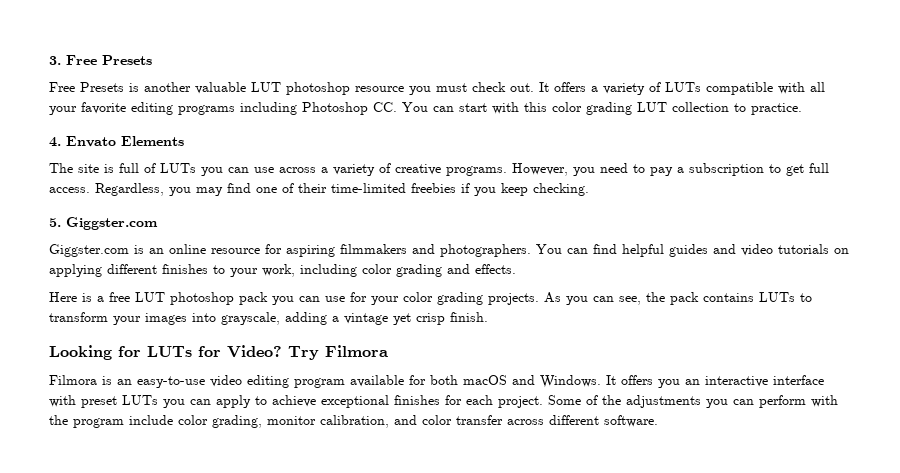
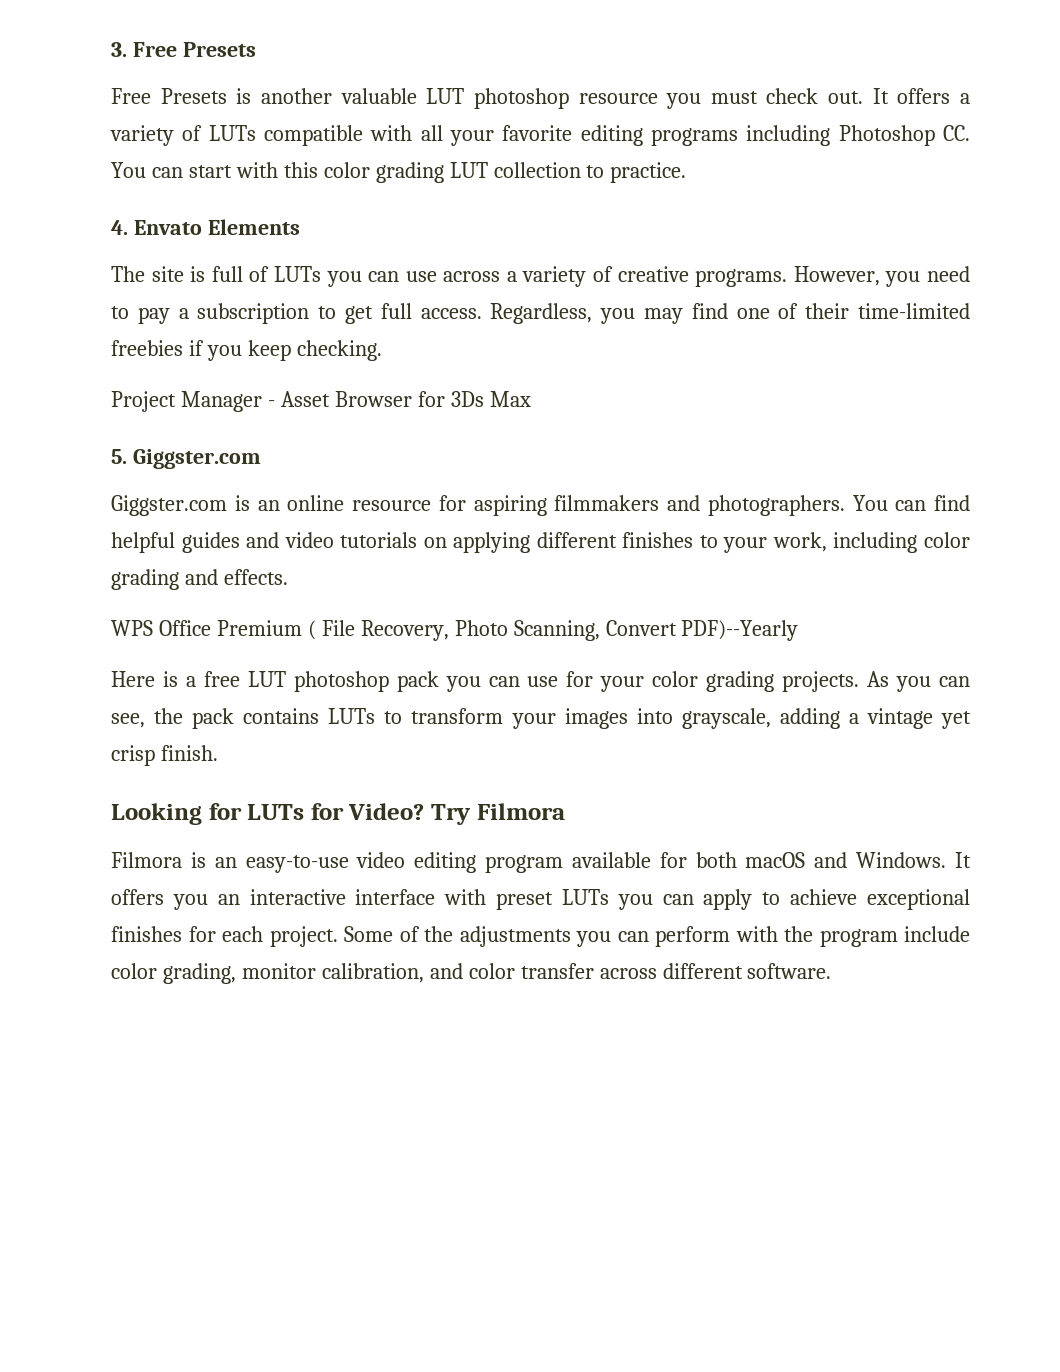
+ Project Manager - Asset Browser for 3Ds Max
+ WPS Office Premium ( File Recovery, Photo Scanning, Convert PDF)--Yearly

